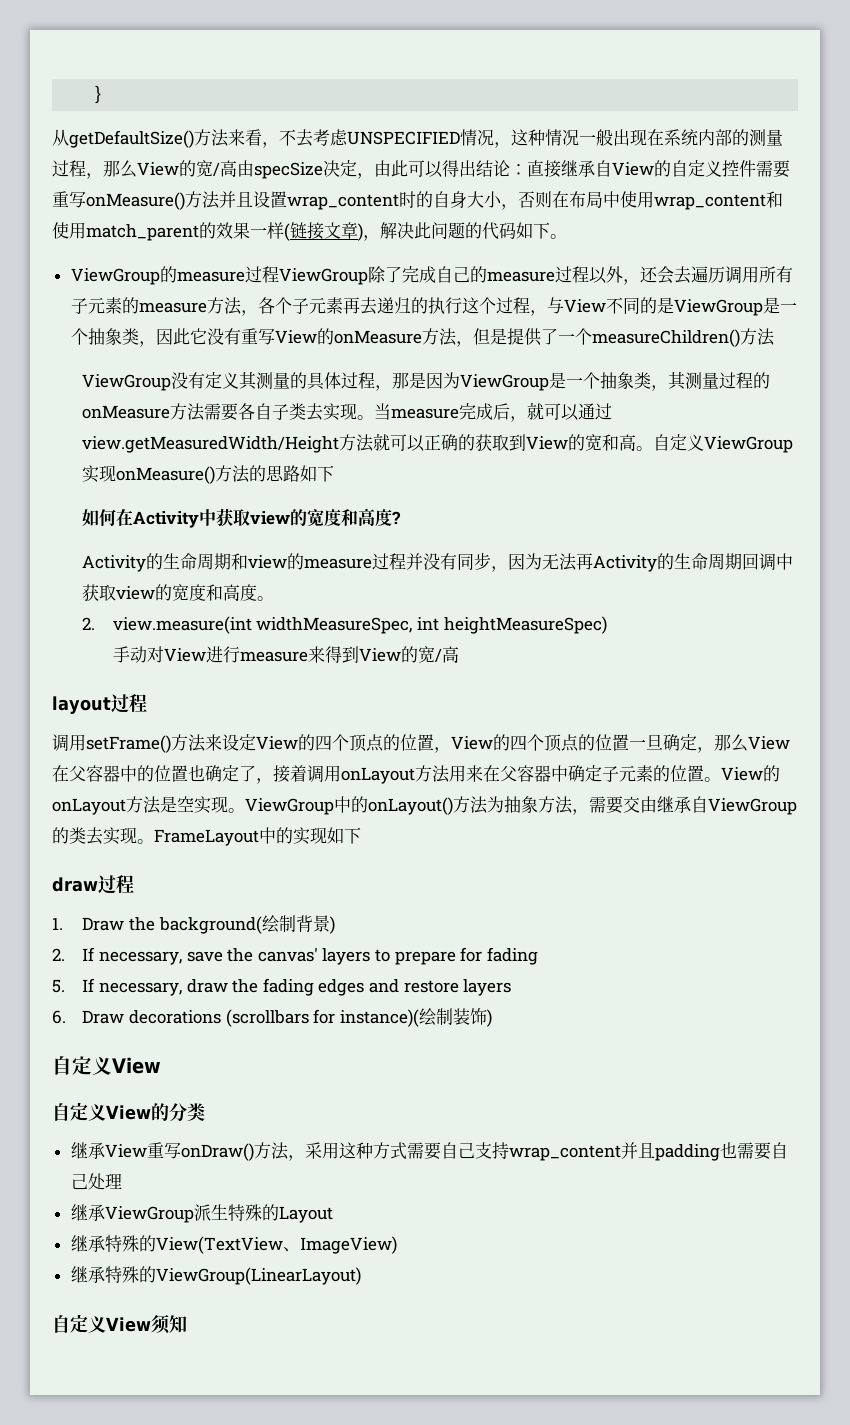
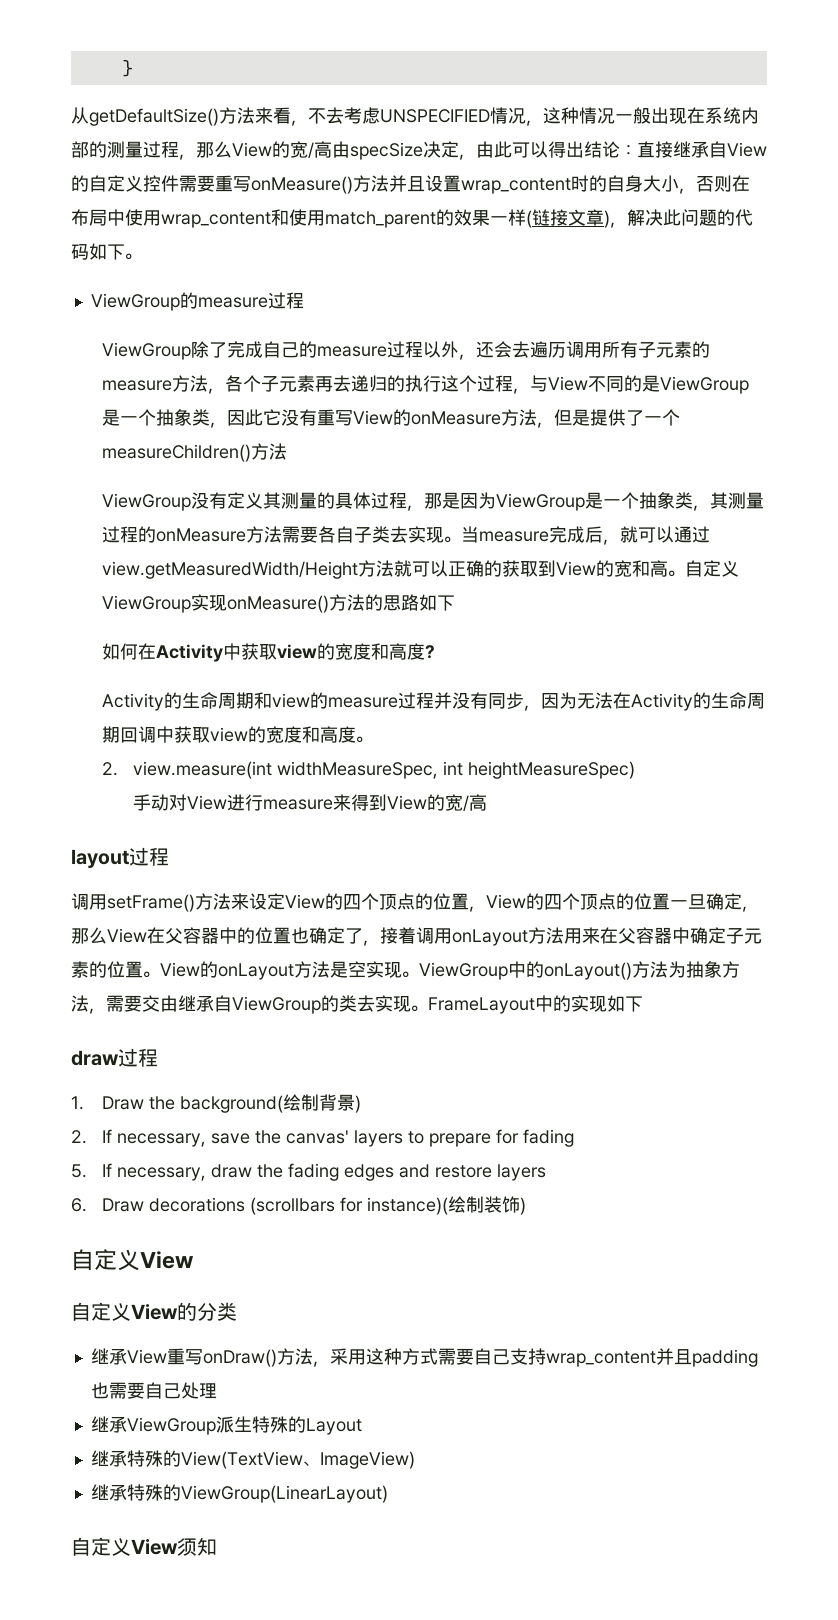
- ViewGroup的measure过程ViewGroup除了完成自己的measure过程以外，还会去遍历调用所有子元素的measure方法，各个子元素再去递归的执行这个过程，与View不同的是ViewGroup是一个抽象类，因此它没有重写View的onMeasure方法，但是提供了一个measureChildren()方法
+ ViewGroup的measure过程
+ ViewGroup除了完成自己的measure过程以外，还会去遍历调用所有子元素的measure方法，各个子元素再去递归的执行这个过程，与View不同的是ViewGroup是一个抽象类，因此它没有重写View的onMeasure方法，但是提供了一个measureChildren()方法
- Activity的生命周期和view的measure过程并没有同步，因为无法再Activity的生命周期回调中获取view的宽度和高度。
+ Activity的生命周期和view的measure过程并没有同步，因为无法在Activity的生命周期回调中获取view的宽度和高度。

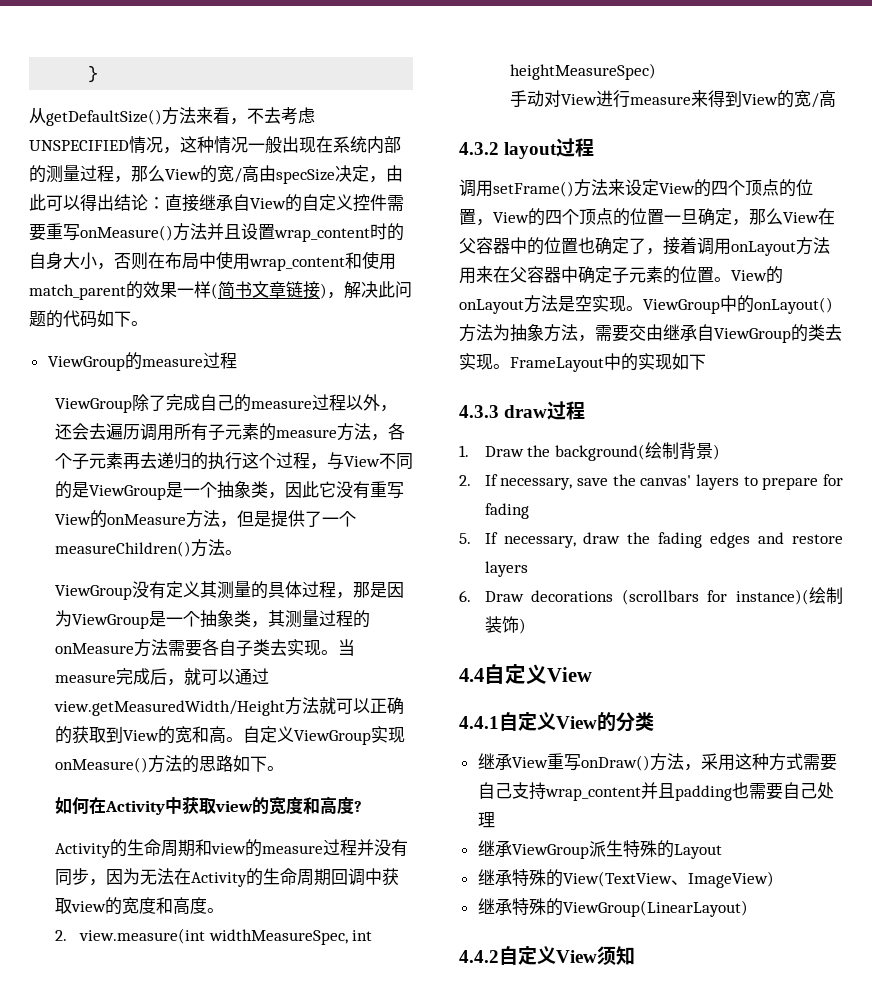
- 直接继承自View的自定义控件需要重写onMeasure()方法并且设置wrap_content时的自身大小，否则在布局中使用wrap_content和使用match_parent的效果一样(链接文章)，解决此问题的代码如下。
+ 直接继承自View的自定义控件需要重写onMeasure()方法并且设置wrap_content时的自身大小，否则在布局中使用wrap_content和使用match_parent的效果一样(简书文章链接)，解决此问题的代码如下。
- ViewGroup除了完成自己的measure过程以外，还会去遍历调用所有子元素的measure方法，各个子元素再去递归的执行这个过程，与View不同的是ViewGroup是一个抽象类，因此它没有重写View的onMeasure方法，但是提供了一个measureChildren()方法
+ ViewGroup除了完成自己的measure过程以外，还会去遍历调用所有子元素的measure方法，各个子元素再去递归的执行这个过程，与View不同的是ViewGroup是一个抽象类，因此它没有重写View的onMeasure方法，但是提供了一个measureChildren()方法。
- 自定义ViewGroup实现onMeasure()方法的思路如下
+ 自定义ViewGroup实现onMeasure()方法的思路如下。
- layout过程
+ 4.3.2 layout过程
- draw过程
+ 4.3.3 draw过程
  6. Draw decorations (scrollbars for instance)(绘制装饰)
- 自定义View
+ 4.4自定义View
- 自定义View的分类
+ 4.4.1自定义View的分类
- 自定义View须知
+ 4.4.2自定义View须知

